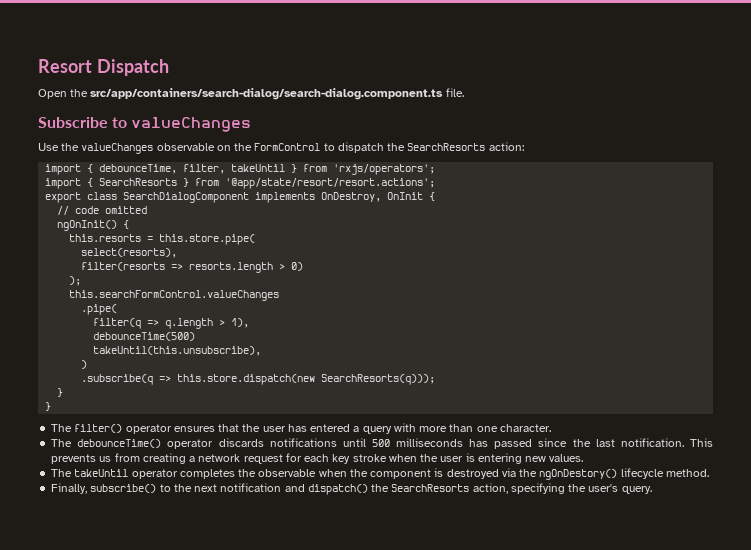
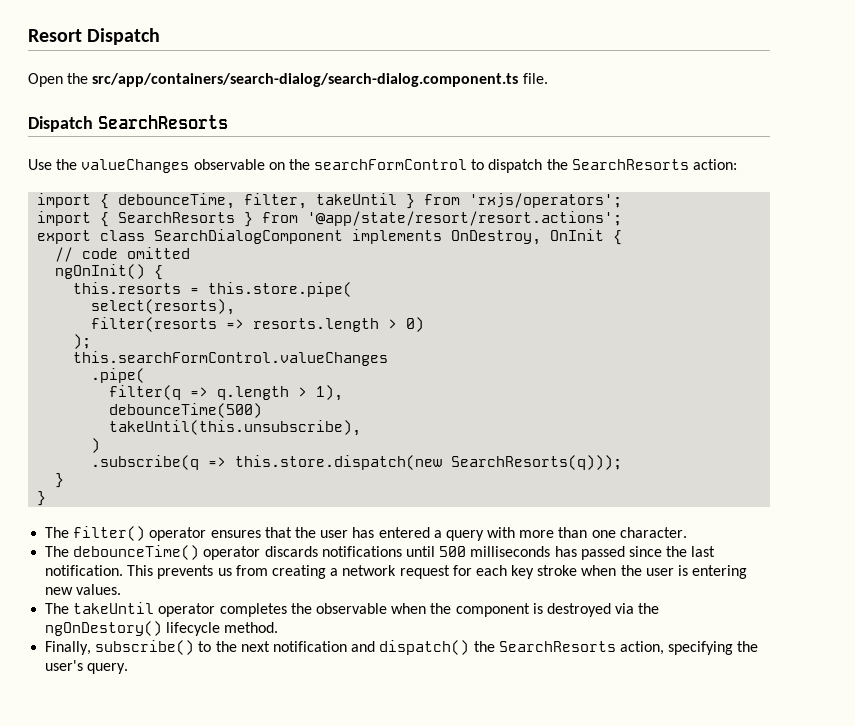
- Subscribe to valueChanges
+ Dispatch SearchResorts
- Use the valueChanges observable on the FormControl to dispatch the SearchResorts action:
+ Use the valueChanges observable on the searchFormControl to dispatch the SearchResorts action:

